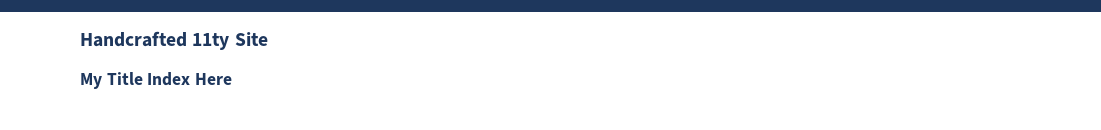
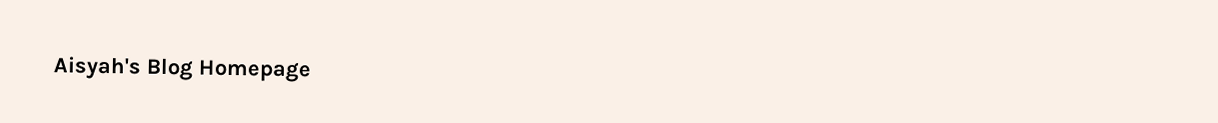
- Handcrafted 11ty Site
- My Title Index Here
+ Aisyah's Blog Homepage

